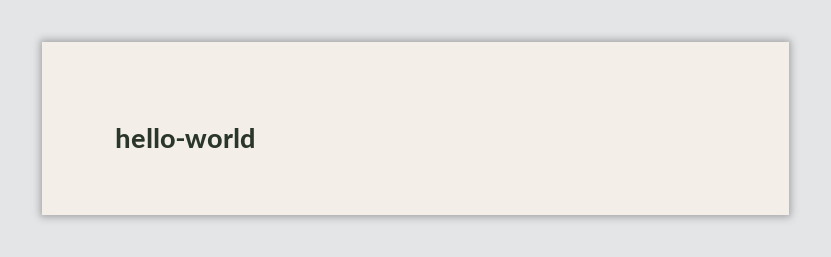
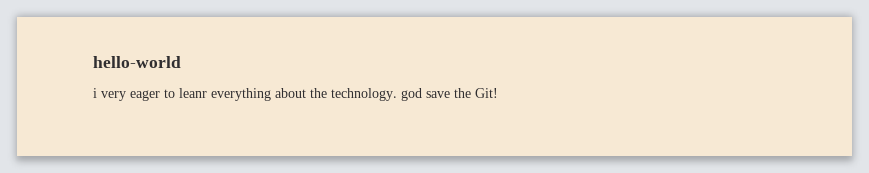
+ i very eager to leanr everything about the technology. god save the Git!

